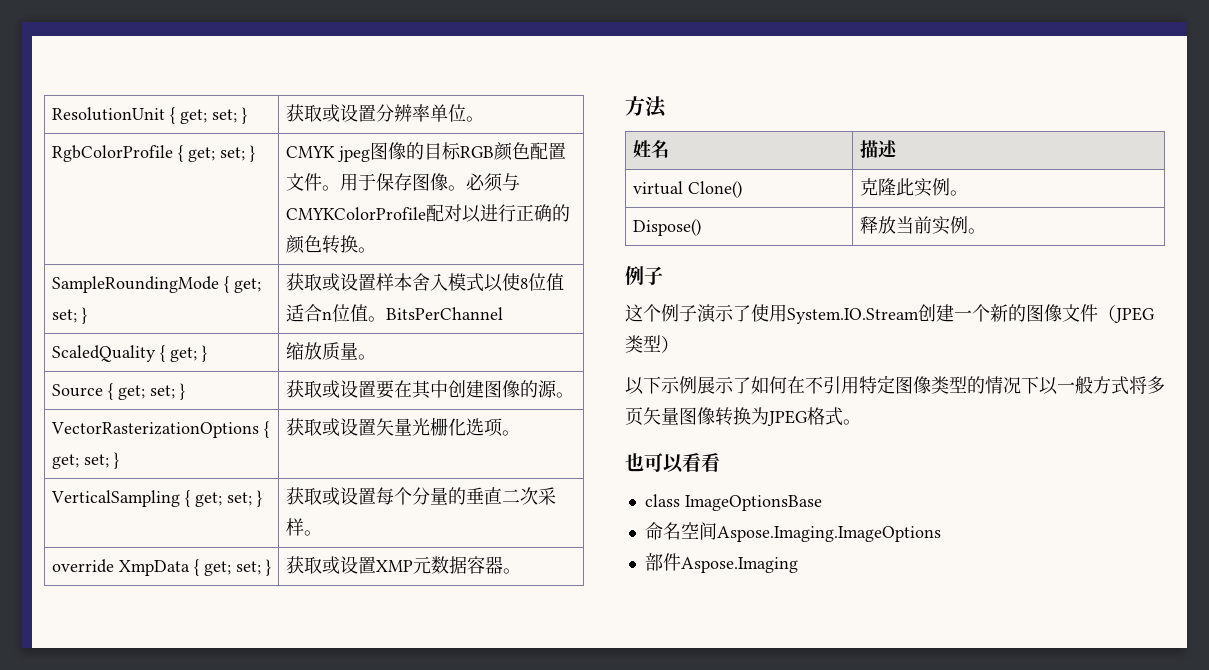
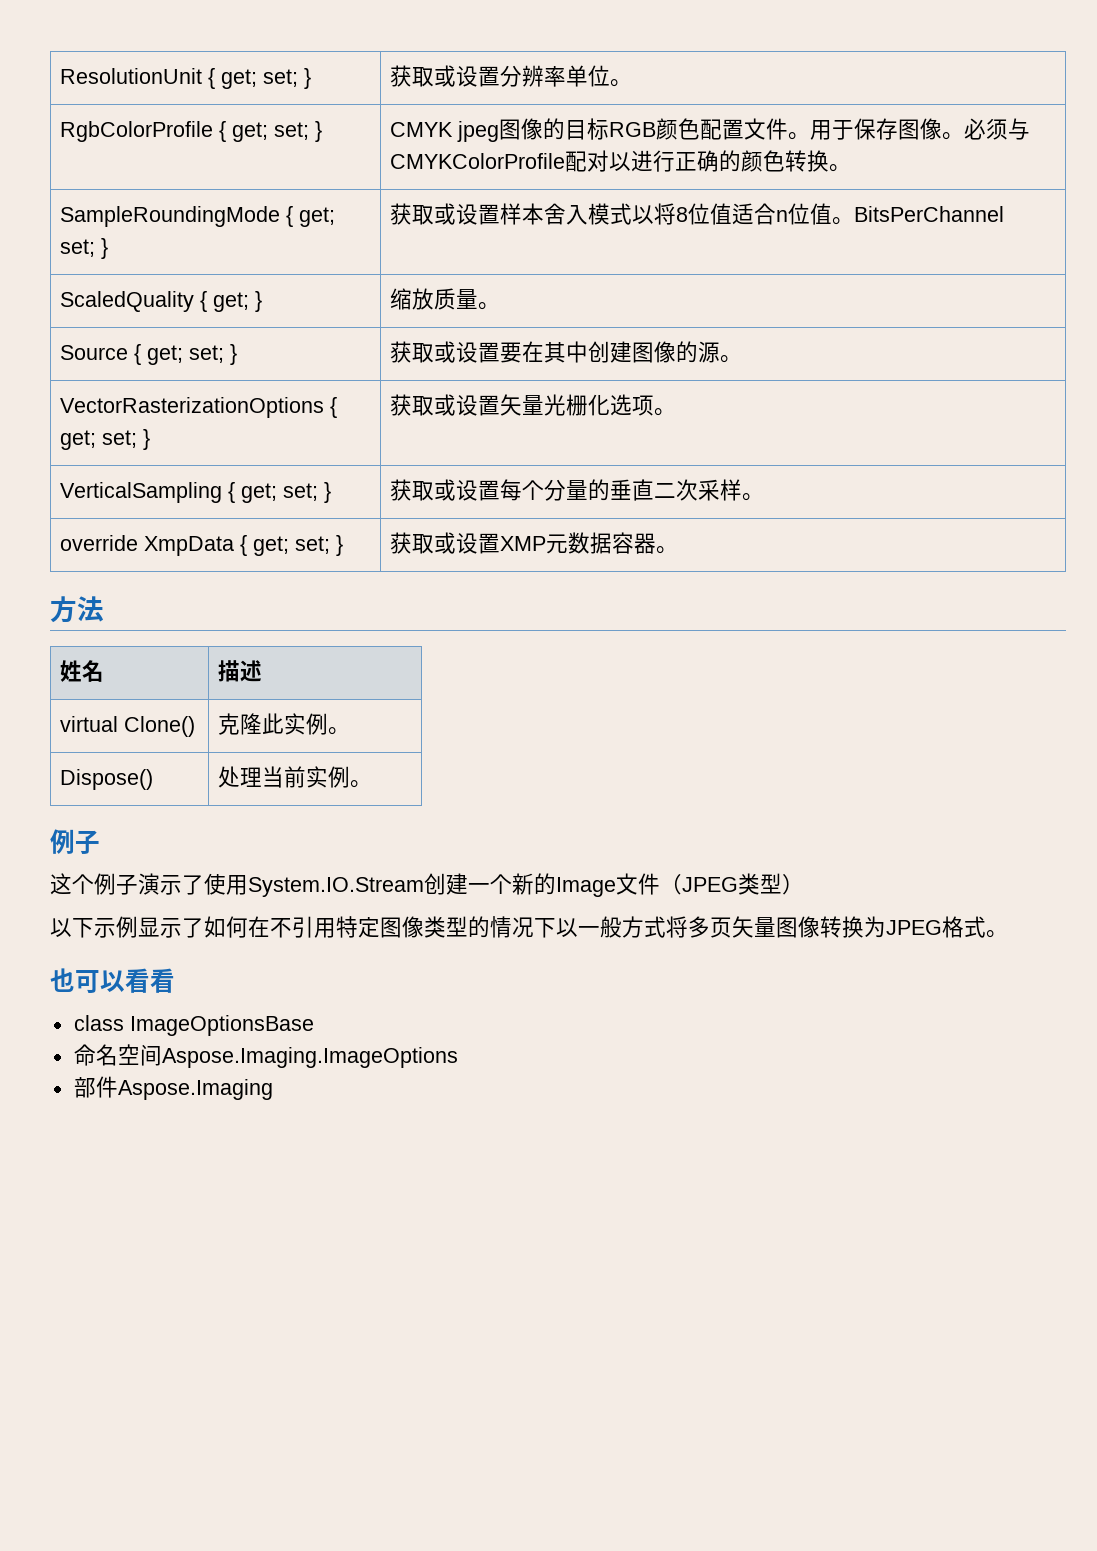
- SampleRoundingMode { get; set; } | 获取或设置样本舍入模式以使8位值适合n位值。BitsPerChannel
+ SampleRoundingMode { get; set; } | 获取或设置样本舍入模式以将8位值适合n位值。BitsPerChannel
- Dispose() | 释放当前实例。
+ Dispose() | 处理当前实例。
- 这个例子演示了使用System.IO.Stream创建一个新的图像文件（JPEG类型）
+ 这个例子演示了使用System.IO.Stream创建一个新的Image文件（JPEG类型）
- 以下示例展示了如何在不引用特定图像类型的情况下以一般方式将多页矢量图像转换为JPEG格式。
+ 以下示例显示了如何在不引用特定图像类型的情况下以一般方式将多页矢量图像转换为JPEG格式。

